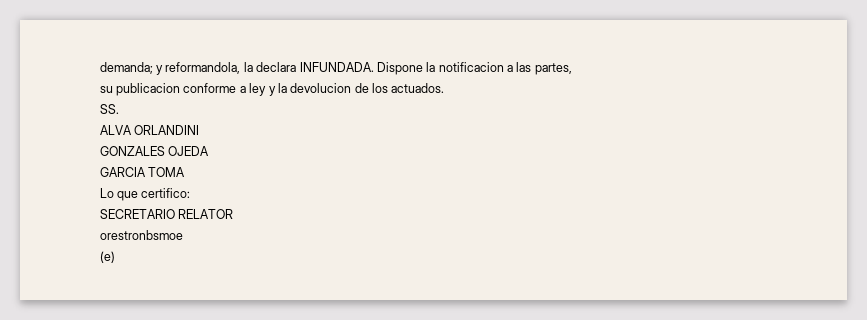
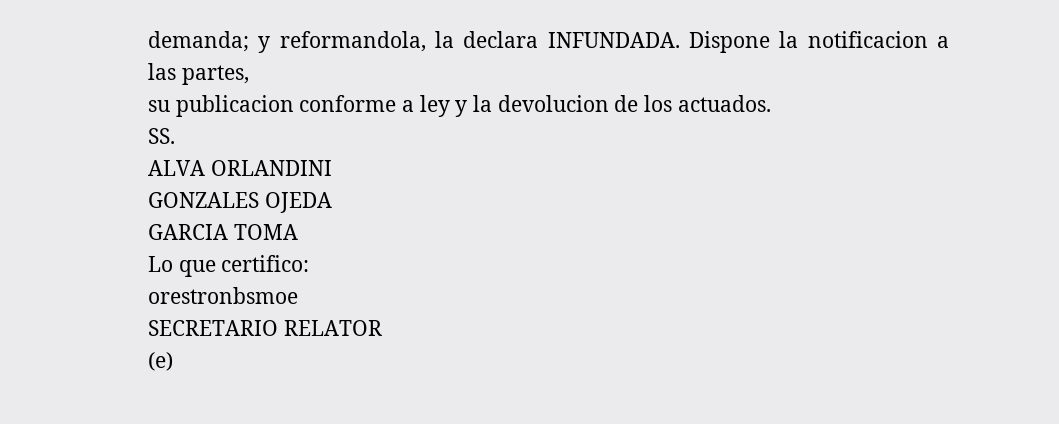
+ orestronbsmoe
- orestronbsmoe

